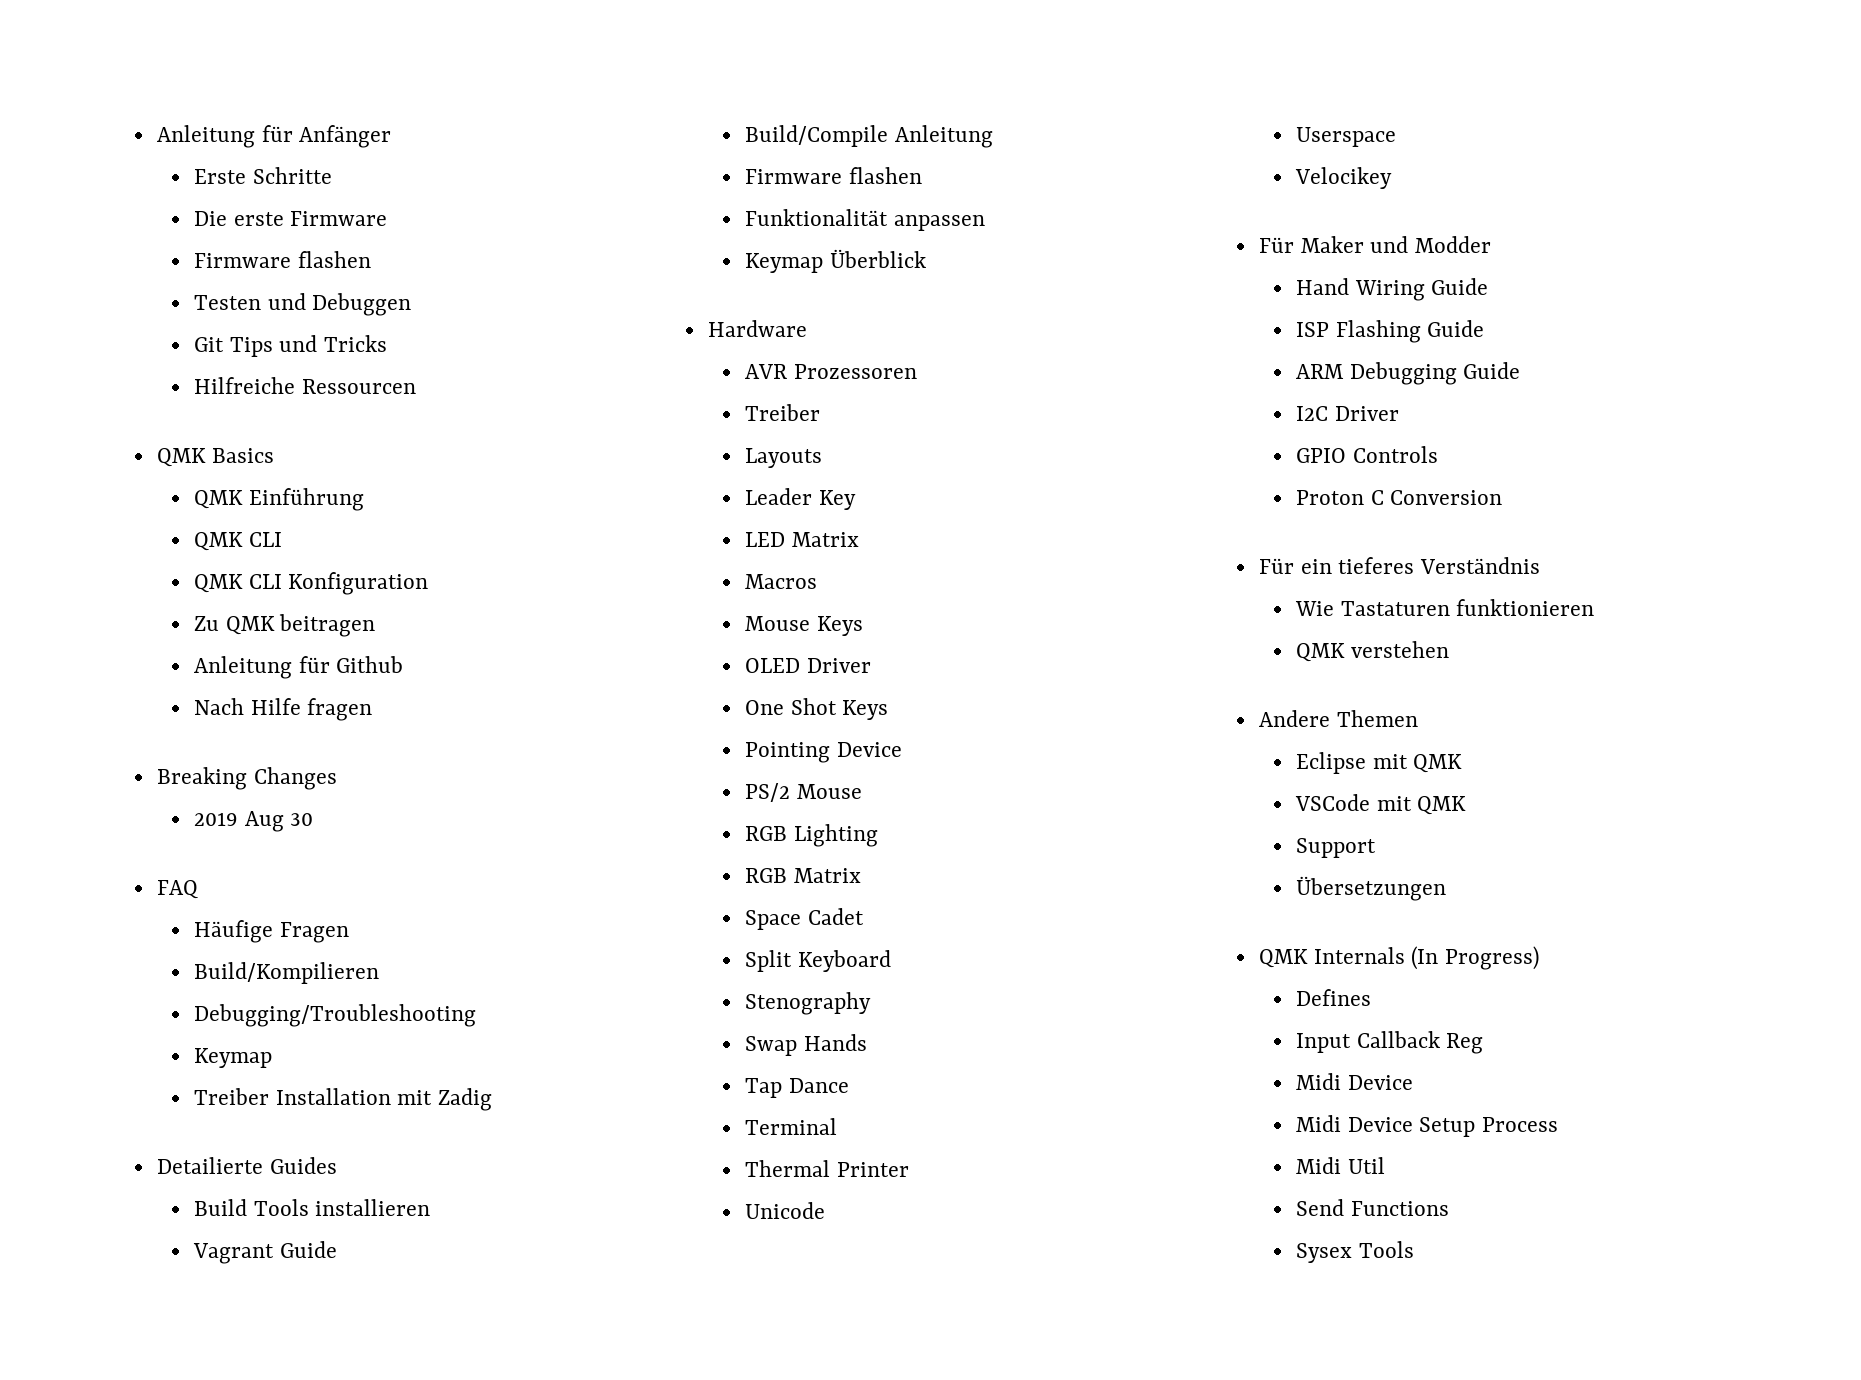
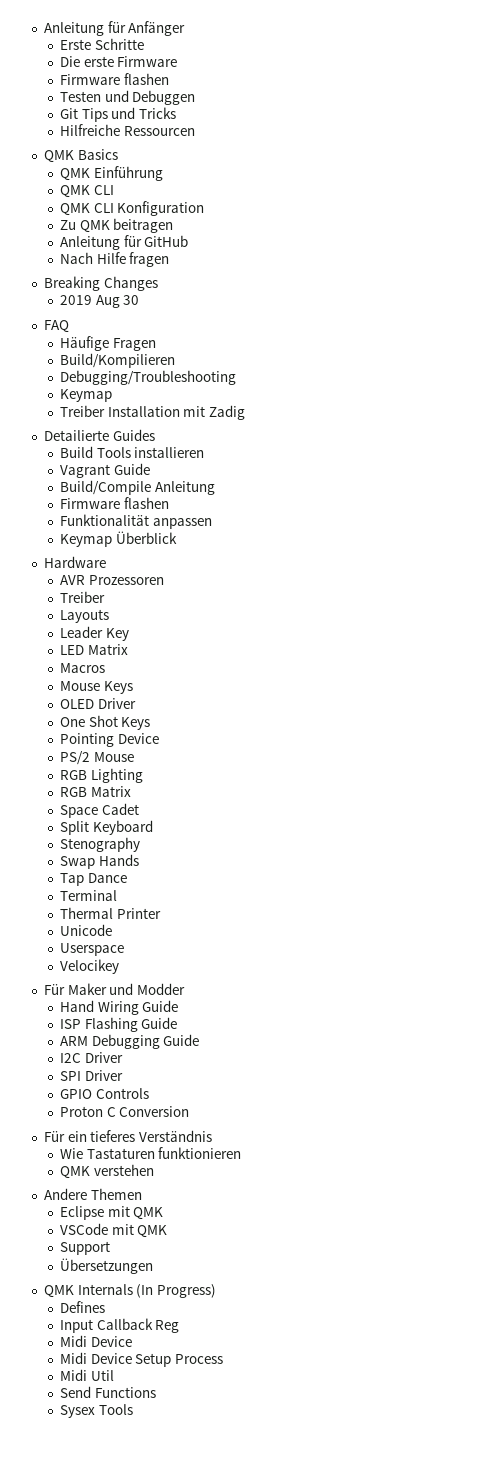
- Anleitung für Github
+ Anleitung für GitHub
+ SPI Driver

